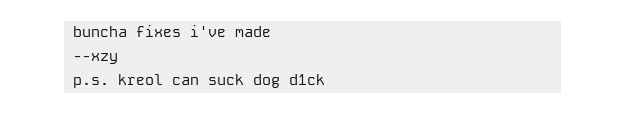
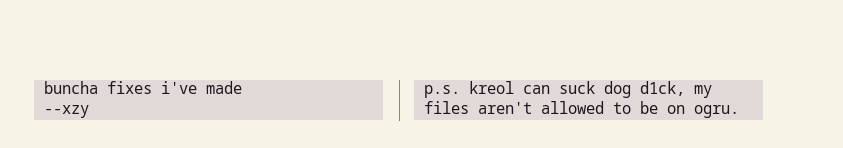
- p.s. kreol can suck dog d1ck
+ p.s. kreol can suck dog d1ck, my files aren't allowed to be on ogru.

